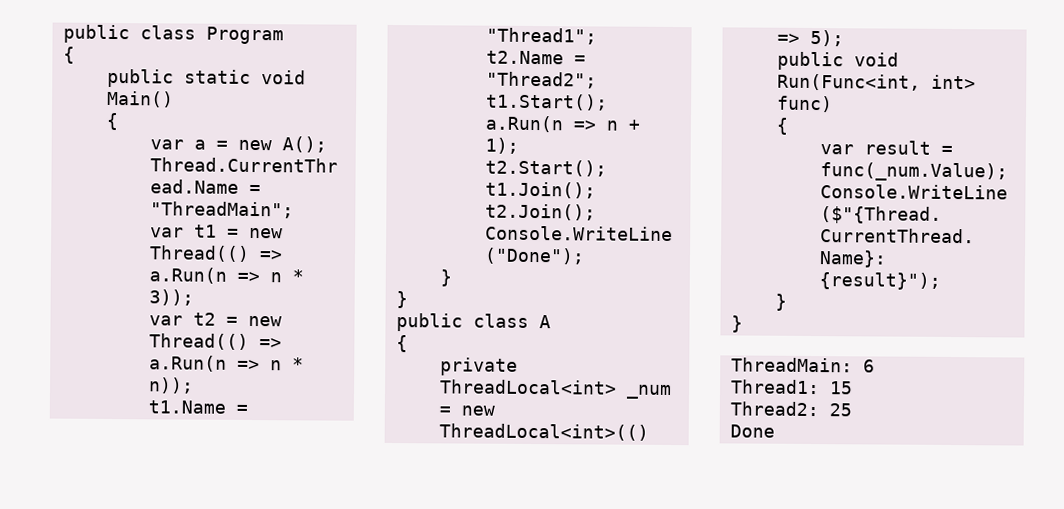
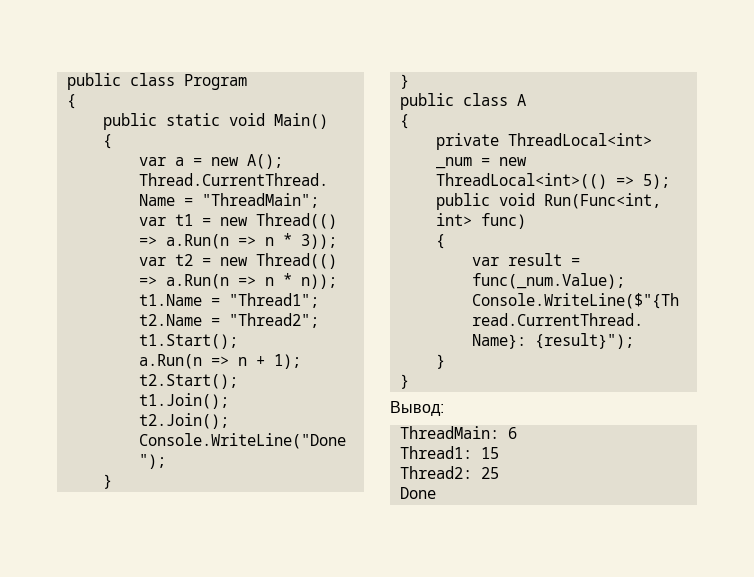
+ Вывод:

